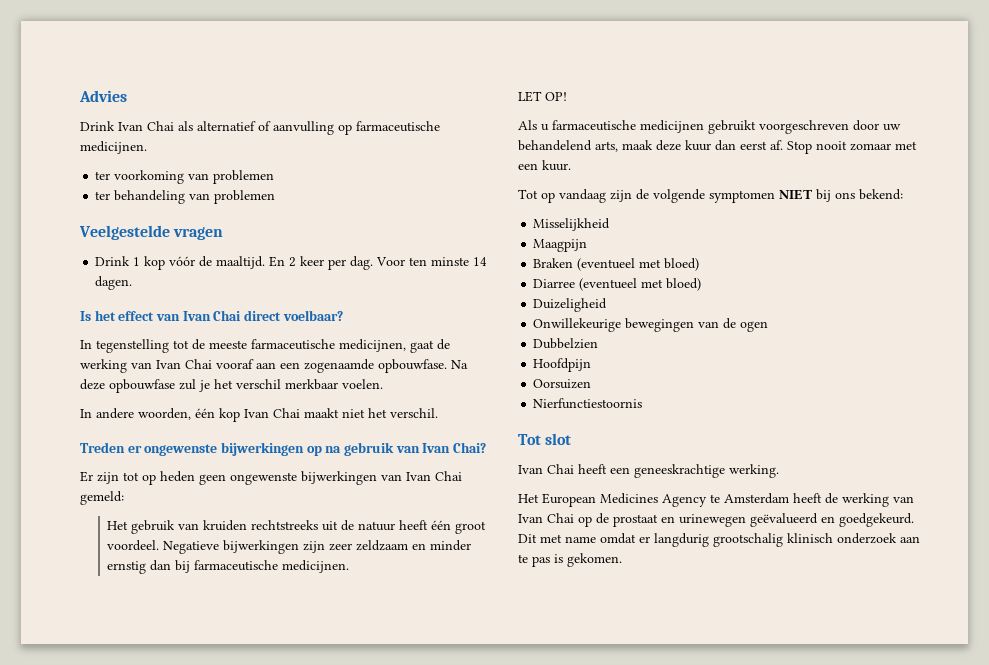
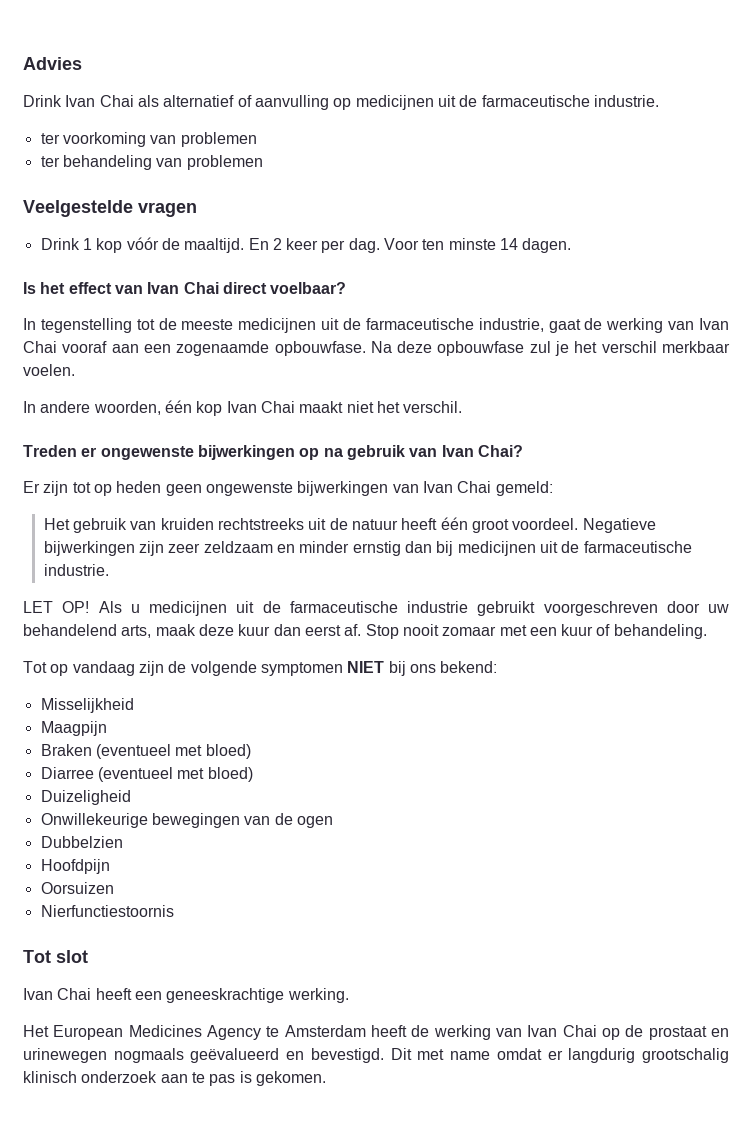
- Drink Ivan Chai als alternatief of aanvulling op farmaceutische medicijnen.
+ Drink Ivan Chai als alternatief of aanvulling op medicijnen uit de farmaceutische industrie.
- In tegenstelling tot de meeste farmaceutische medicijnen, gaat de werking van Ivan Chai vooraf aan een zogenaamde opbouwfase.
+ In tegenstelling tot de meeste medicijnen uit de farmaceutische industrie, gaat de werking van Ivan Chai vooraf aan een zogenaamde opbouwfase.
- Negatieve bijwerkingen zijn zeer zeldzaam en minder ernstig dan bij farmaceutische medicijnen.
+ Negatieve bijwerkingen zijn zeer zeldzaam en minder ernstig dan bij medicijnen uit de farmaceutische industrie.
- LET OP!
- Als u farmaceutische medicijnen gebruikt voorgeschreven door uw behandelend arts, maak deze kuur dan eerst af.
+ LET OP! Als u medicijnen uit de farmaceutische industrie gebruikt voorgeschreven door uw behandelend arts, maak deze kuur dan eerst af.
- Stop nooit zomaar met een kuur.
+ Stop nooit zomaar met een kuur of behandeling.
- Het European Medicines Agency te Amsterdam heeft de werking van Ivan Chai op de prostaat en urinewegen geëvalueerd en goedgekeurd.
+ Het European Medicines Agency te Amsterdam heeft de werking van Ivan Chai op de prostaat en urinewegen nogmaals geëvalueerd en bevestigd.

